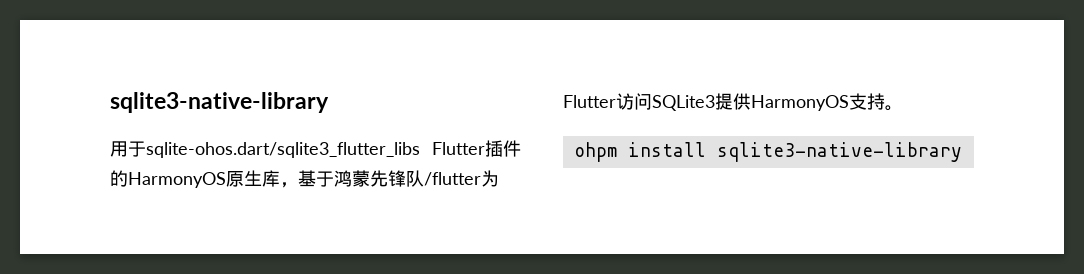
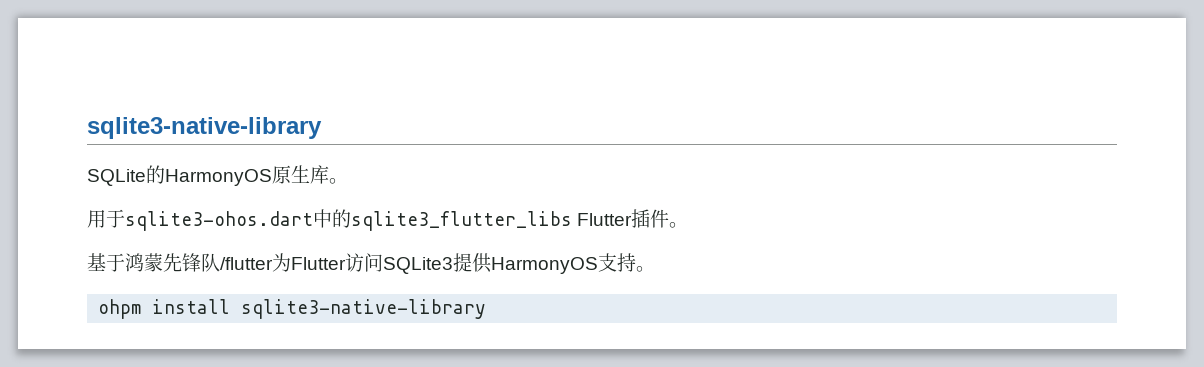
- 用于sqlite-ohos.dart/sqlite3_flutter_libs Flutter插件的HarmonyOS原生库，基于鸿蒙先锋队/flutter为Flutter访问SQLite3提供HarmonyOS支持。
+ SQLite的HarmonyOS原生库。
+ 用于sqlite3-ohos.dart中的sqlite3_flutter_libs Flutter插件。
+ 基于鸿蒙先锋队/flutter为Flutter访问SQLite3提供HarmonyOS支持。

